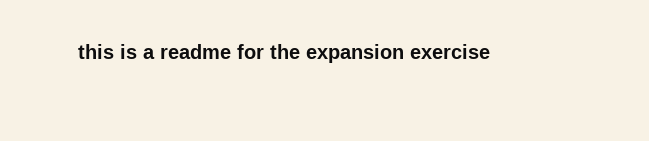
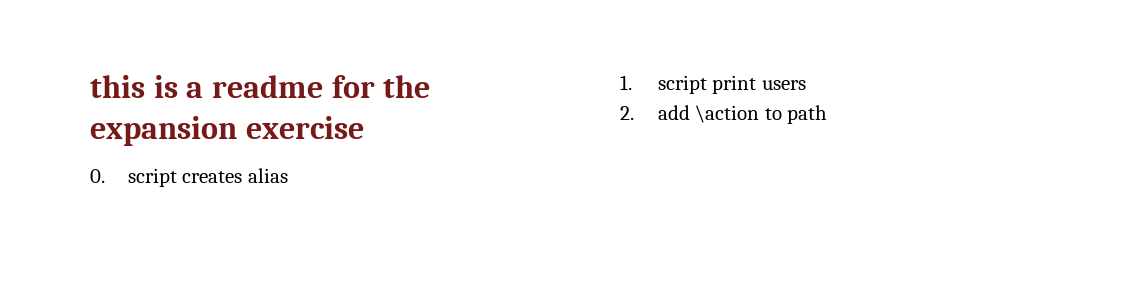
+ 0. script creates alias
+ 1. script print users
+ 2. add \action to path

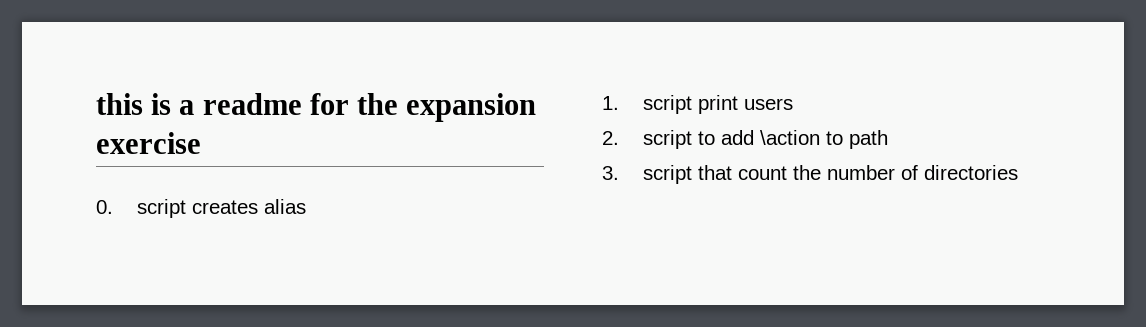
- 2. add \action to path
+ 2. script to add \action to path
+ 3. script that count the number of directories

